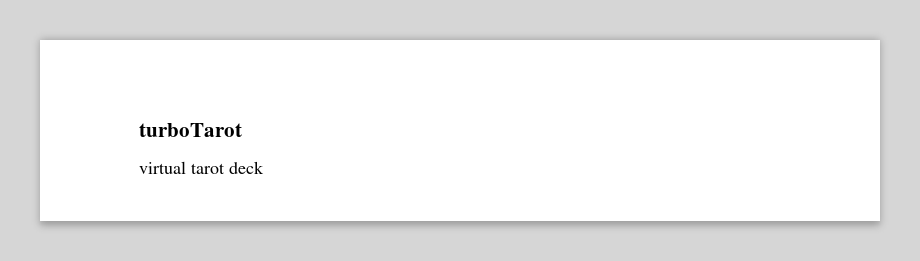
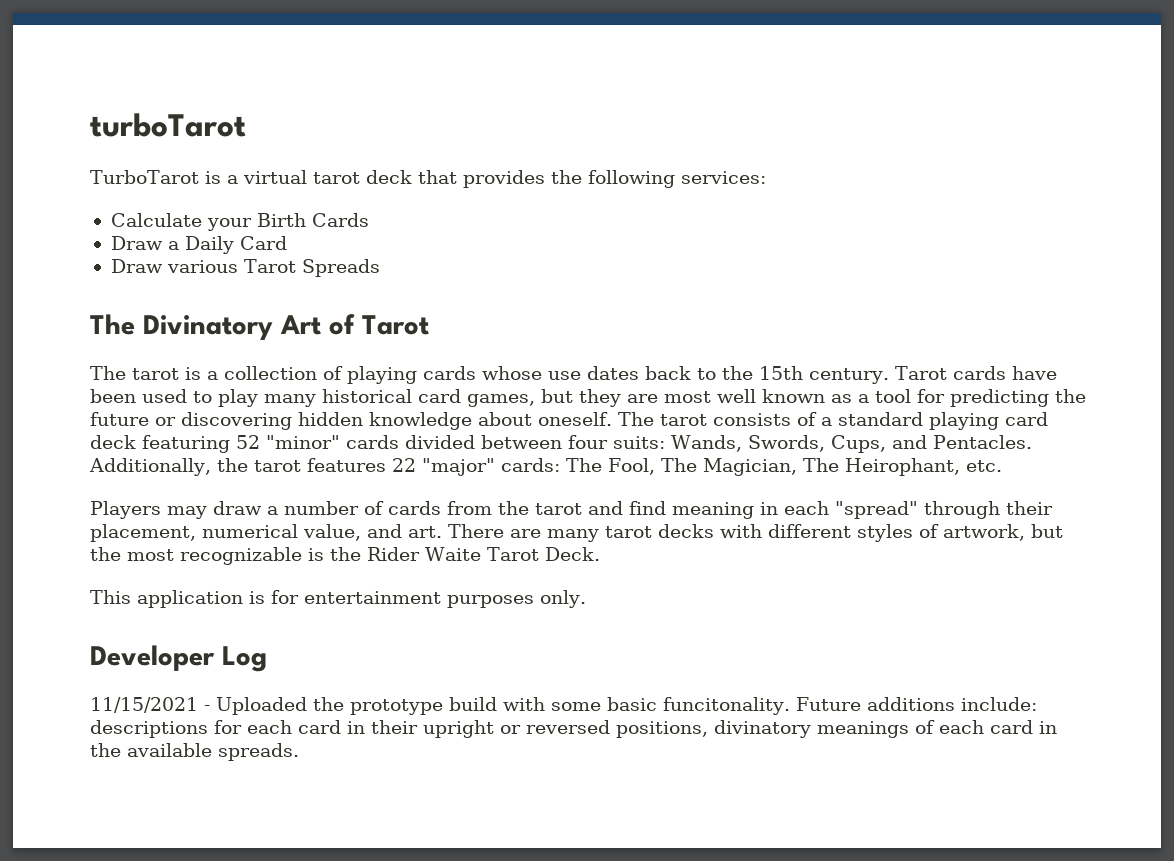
- virtual tarot deck
+ TurboTarot is a virtual tarot deck that provides the following services:
+ Calculate your Birth Cards
+ Draw a Daily Card
+ Draw various Tarot Spreads
+ The Divinatory Art of Tarot
+ The tarot is a collection of playing cards whose use dates back to the 15th century. Tarot cards have been used to play many historical card games, but they are most well known as a tool for predicting the future or discovering hidden knowledge about oneself. The tarot consists of a standard playing card deck featuring 52 "minor" cards divided between four suits: Wands, Swords, Cups, and Pentacles. Additionally, the tarot features 22 "major" cards: The Fool, The Magician, The Heirophant, etc.
+ Players may draw a number of cards from the tarot and find meaning in each "spread" through their placement, numerical value, and art. There are many tarot decks with different styles of artwork, but the most recognizable is the Rider Waite Tarot Deck.
+ This application is for entertainment purposes only.
+ Developer Log
+ 11/15/2021 - Uploaded the prototype build with some basic funcitonality. Future additions include: descriptions for each card in their upright or reversed positions, divinatory meanings of each card in the available spreads.

